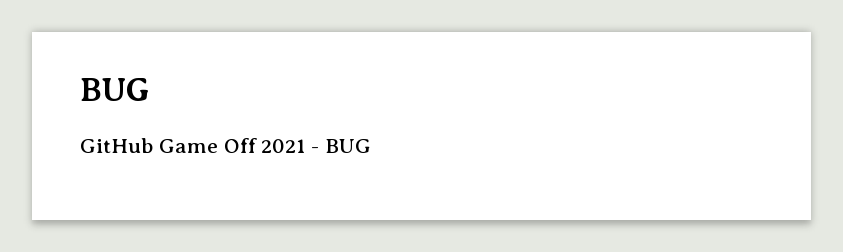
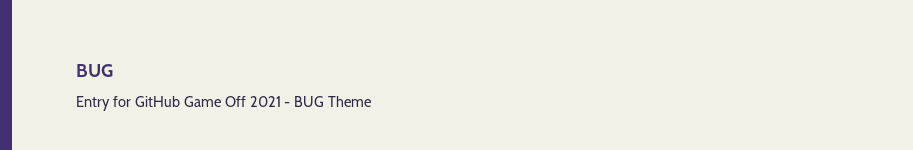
- GitHub Game Off 2021 - BUG
+ Entry for GitHub Game Off 2021 - BUG Theme

